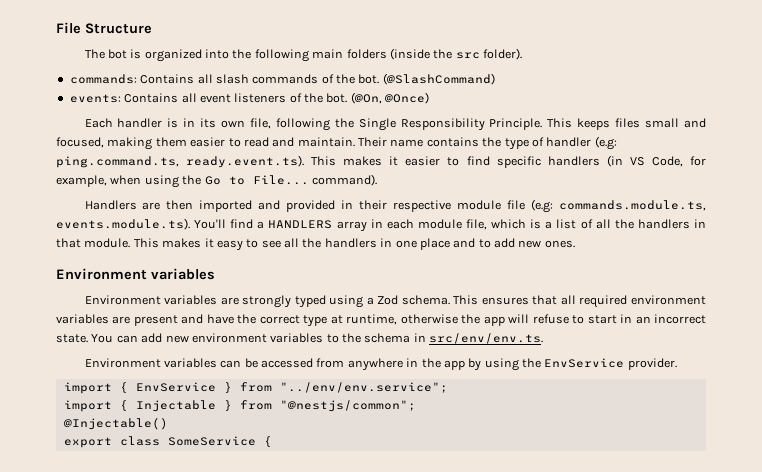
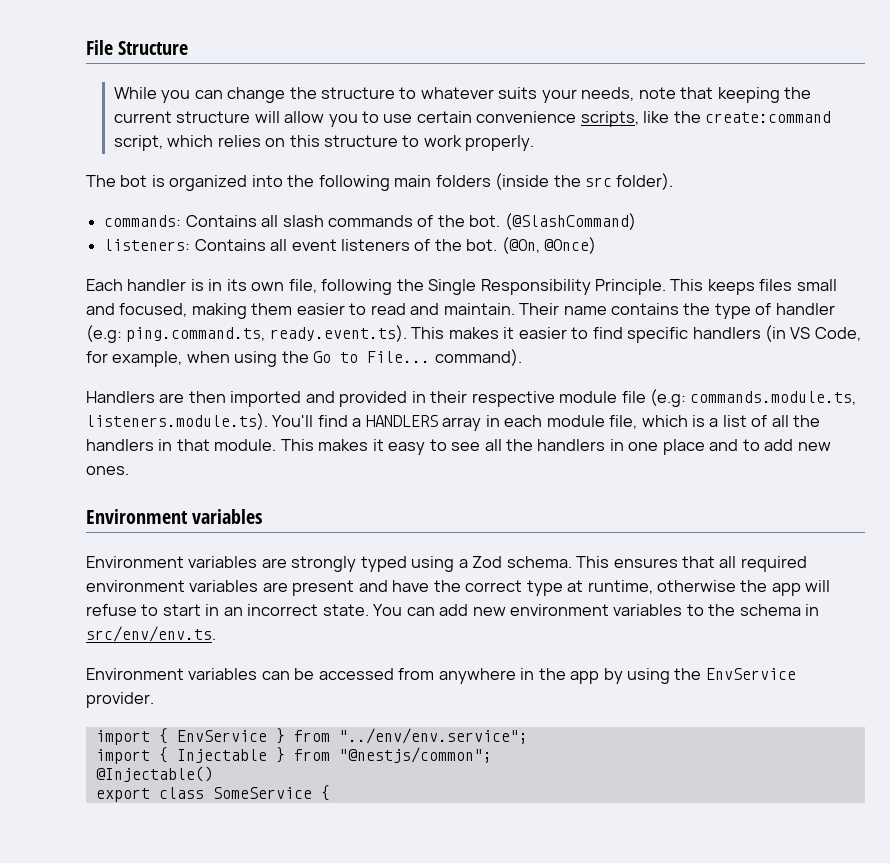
+ While you can change the structure to whatever suits your needs, note that keeping the current structure will allow you to use certain convenience scripts, like the create:command script, which relies on this structure to work properly.
- events: Contains all event listeners of the bot.
+ listeners: Contains all event listeners of the bot.
- Handlers are then imported and provided in their respective module file (e.g: commands.module.ts, events.module.ts). You'll find a HANDLERS array in each module file, which is a list of all the handlers in that module.
+ Handlers are then imported and provided in their respective module file (e.g: commands.module.ts, listeners.module.ts). You'll find a HANDLERS array in each module file, which is a list of all the handlers in that module.

